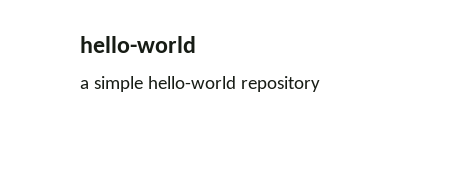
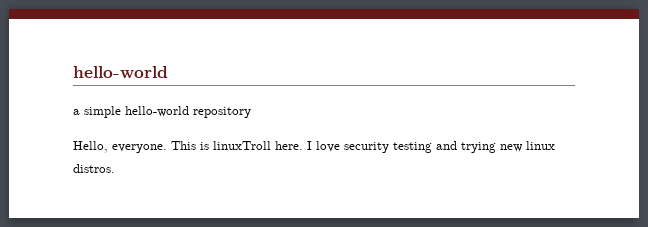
+ Hello, everyone. This is linuxTroll here. I love security testing and trying new linux distros.

